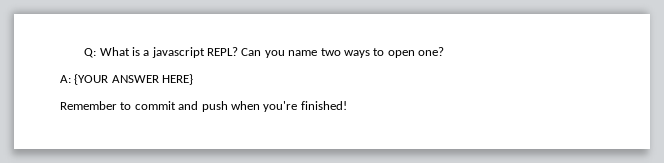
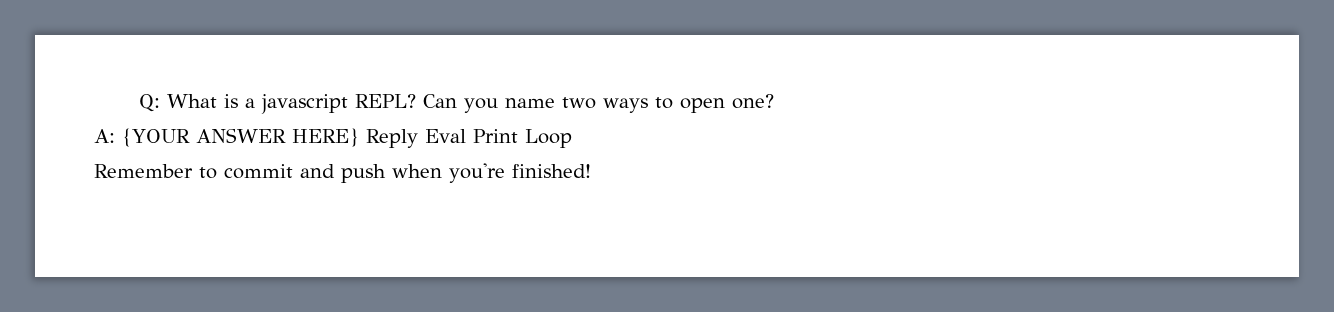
- A: {YOUR ANSWER HERE}
+ A: {YOUR ANSWER HERE} Reply Eval Print Loop

